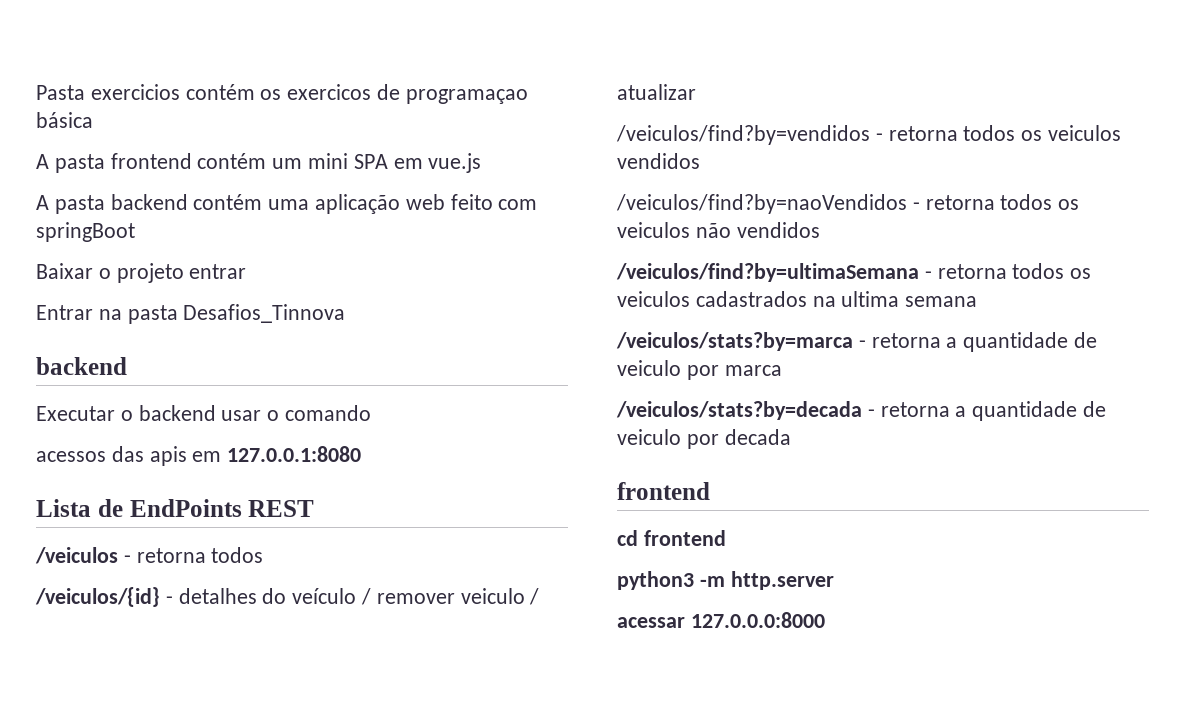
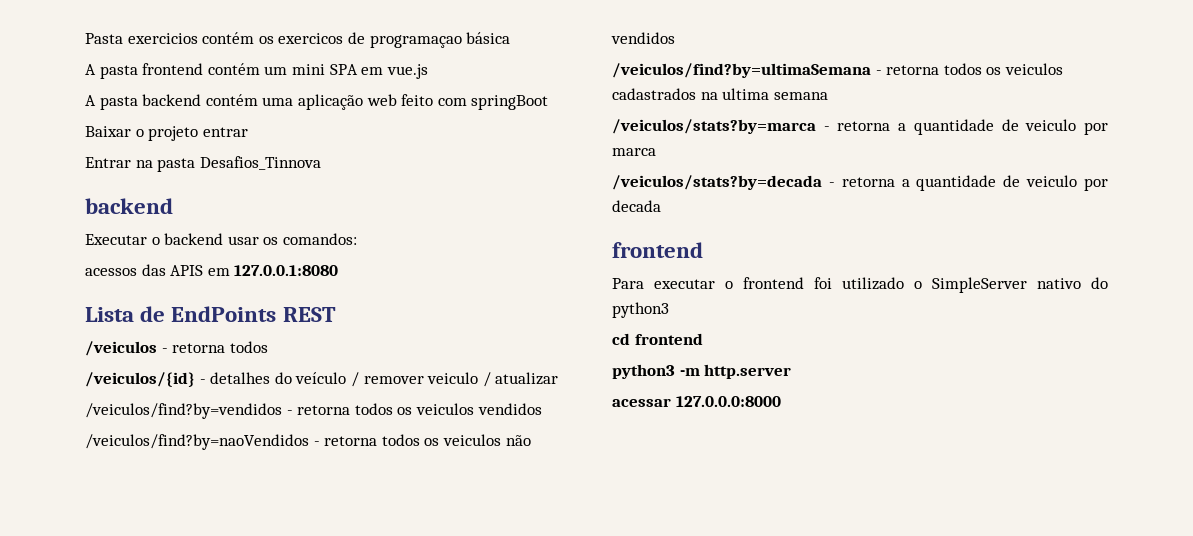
- Executar o backend usar o comando
+ Executar o backend usar os comandos:
- acessos das apis em 127.0.0.1:8080
+ acessos das APIS em 127.0.0.1:8080
+ Para executar o frontend foi utilizado o SimpleServer nativo do python3

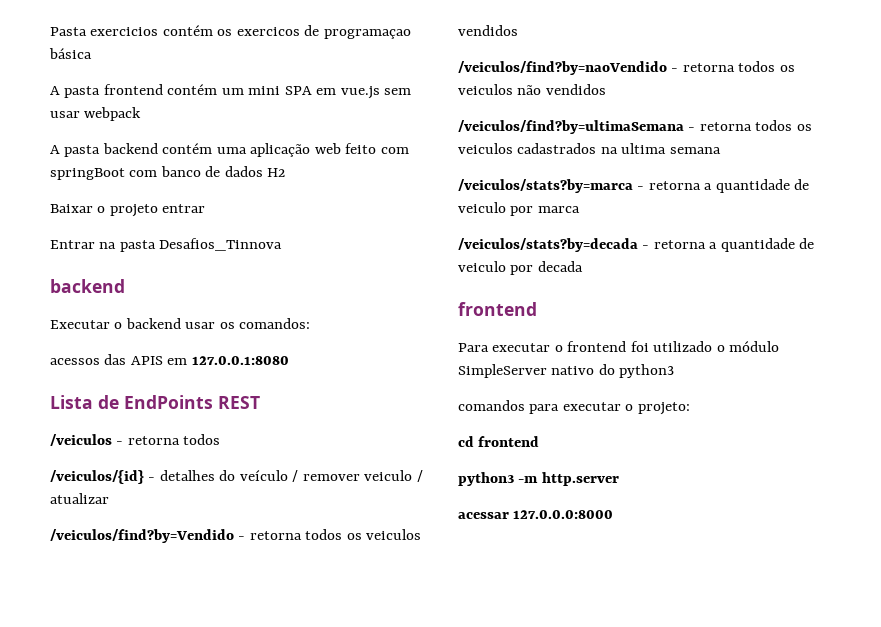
- A pasta frontend contém um mini SPA em vue.js
+ A pasta frontend contém um mini SPA em vue.js sem usar webpack
- A pasta backend contém uma aplicação web feito com springBoot
+ A pasta backend contém uma aplicação web feito com springBoot com banco de dados H2
- /veiculos/find?by=vendidos - retorna todos os veiculos vendidos
+ /veiculos/find?by=Vendido - retorna todos os veiculos vendidos
- /veiculos/find?by=naoVendidos - retorna todos os veiculos não vendidos
+ /veiculos/find?by=naoVendido - retorna todos os veiculos não vendidos
- Para executar o frontend foi utilizado o SimpleServer nativo do python3
+ Para executar o frontend foi utilizado o módulo SimpleServer nativo do python3
+ comandos para executar o projeto:

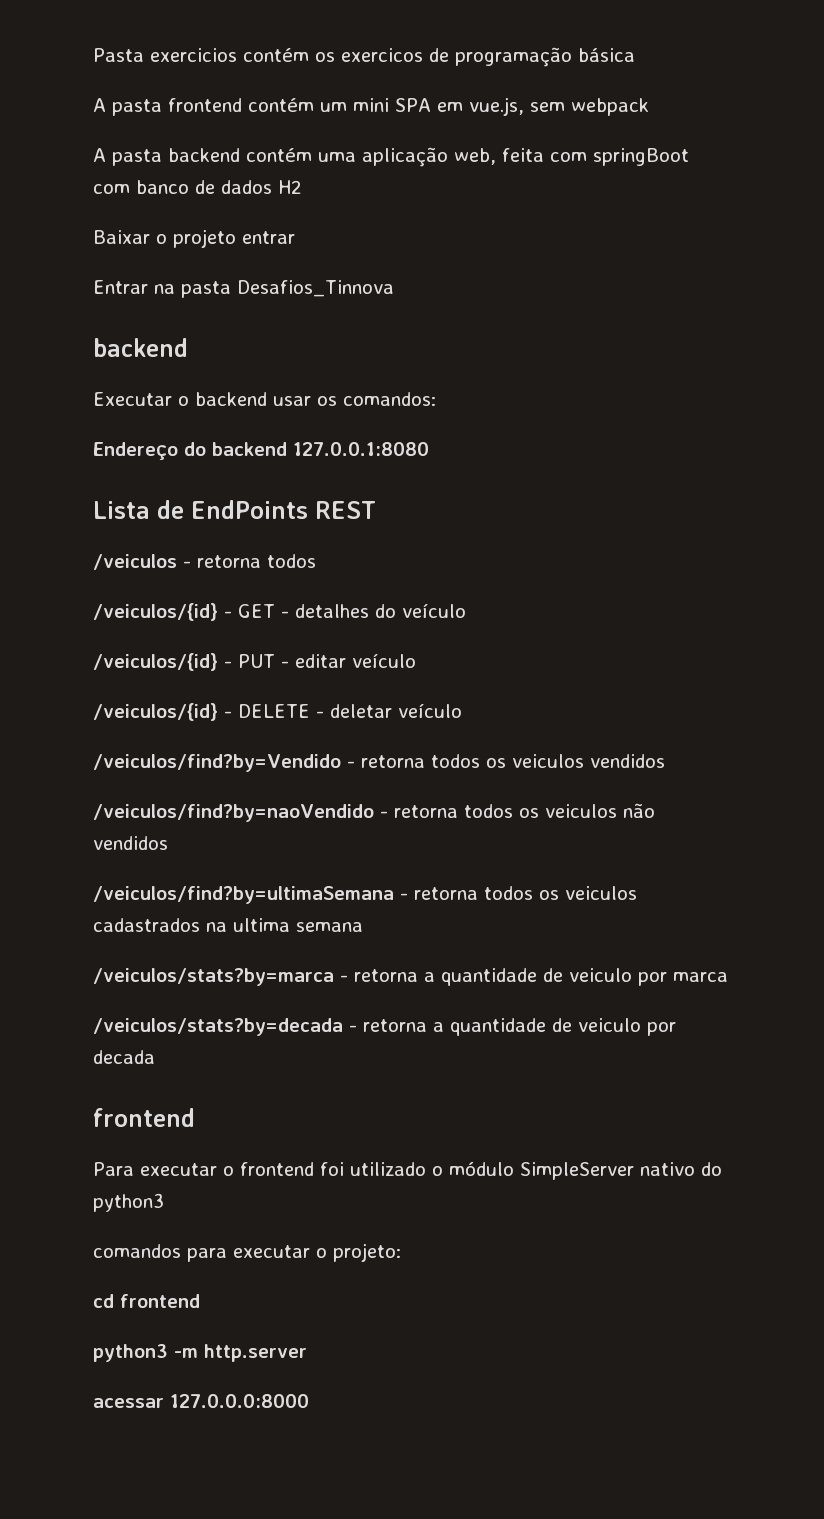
- Pasta exercicios contém os exercicos de programaçao básica
+ Pasta exercicios contém os exercicos de programação básica
- A pasta frontend contém um mini SPA em vue.js sem usar webpack
+ A pasta frontend contém um mini SPA em vue.js, sem webpack
- A pasta backend contém uma aplicação web feito com springBoot com banco de dados H2
+ A pasta backend contém uma aplicação web, feita com springBoot com banco de dados H2
- acessos das APIS em 127.0.0.1:8080
+ Endereço do backend 127.0.0.1:8080
- /veiculos/{id} - detalhes do veículo / remover veiculo / atualizar
+ /veiculos/{id} - GET - detalhes do veículo
+ /veiculos/{id} - PUT - editar veículo
+ /veiculos/{id} - DELETE - deletar veículo

